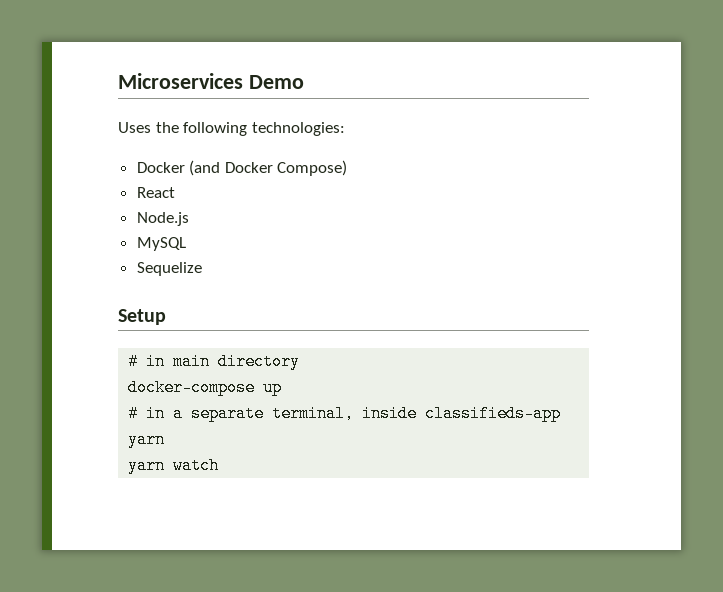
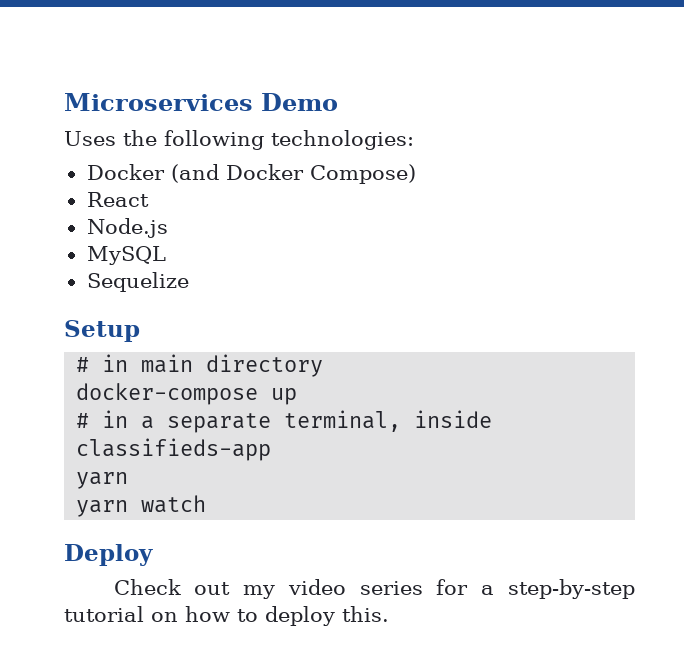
+ Deploy
+ Check out my video series for a step-by-step tutorial on how to deploy this.

